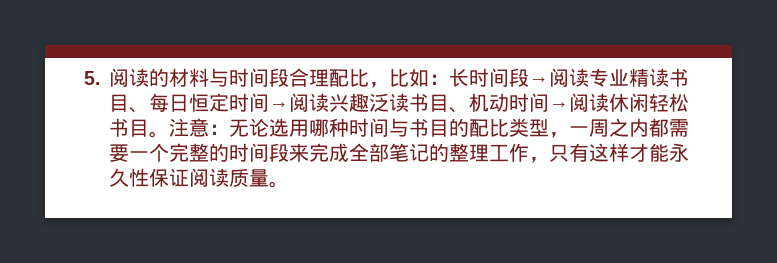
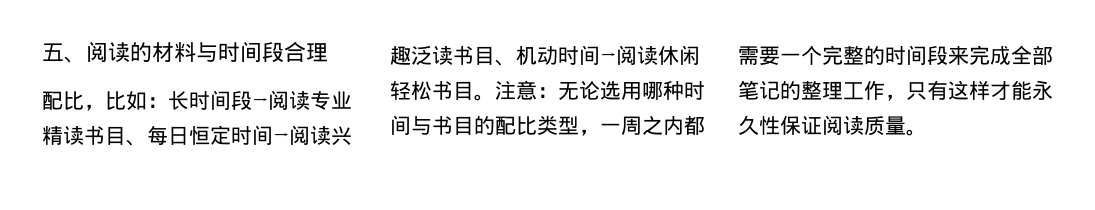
- 5.阅读的材料与时间段合理配比，比如：长时间段→阅读专业精读书目、每日恒定时间→阅读兴趣泛读书目、机动时间→阅读休闲轻松书目。
+ 五、阅读的材料与时间段合理
+ 配比，比如：长时间段→阅读专业精读书目、每日恒定时间→阅读兴趣泛读书目、机动时间→阅读休闲轻松书目。

